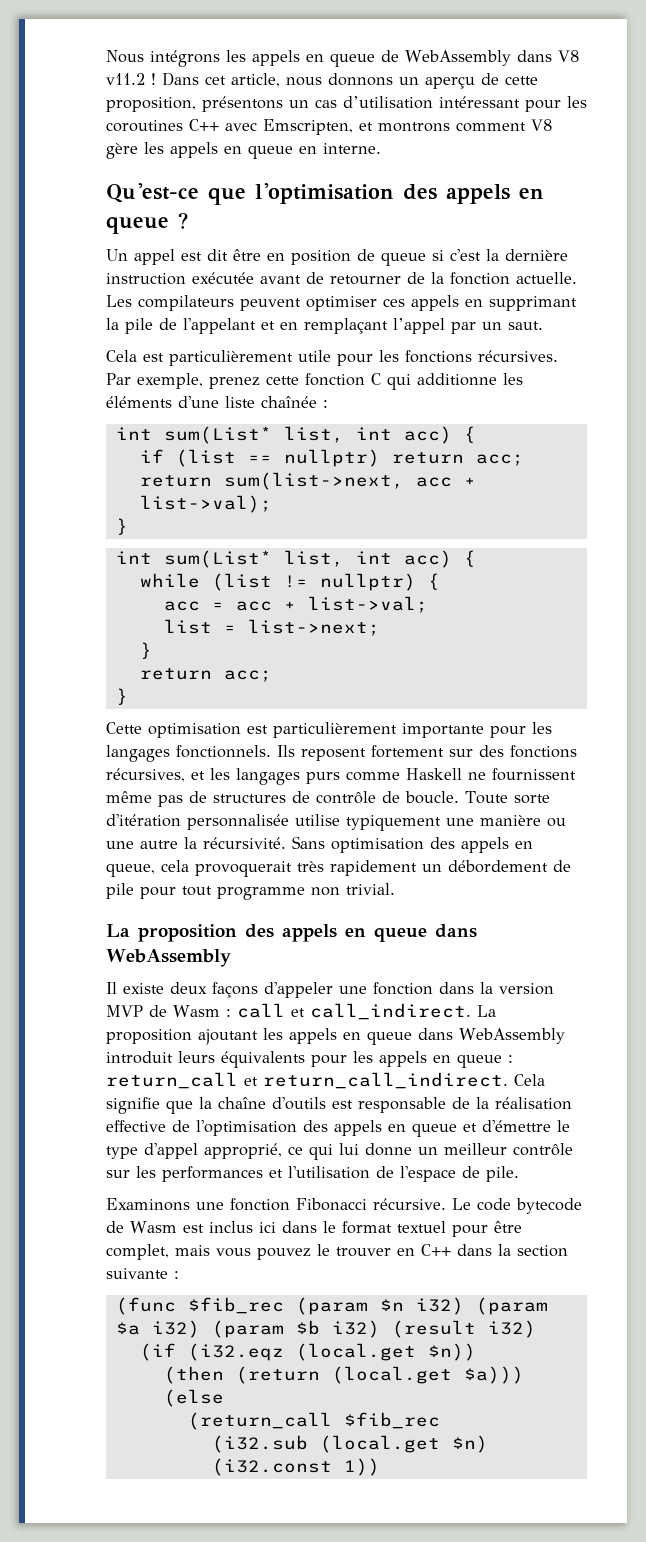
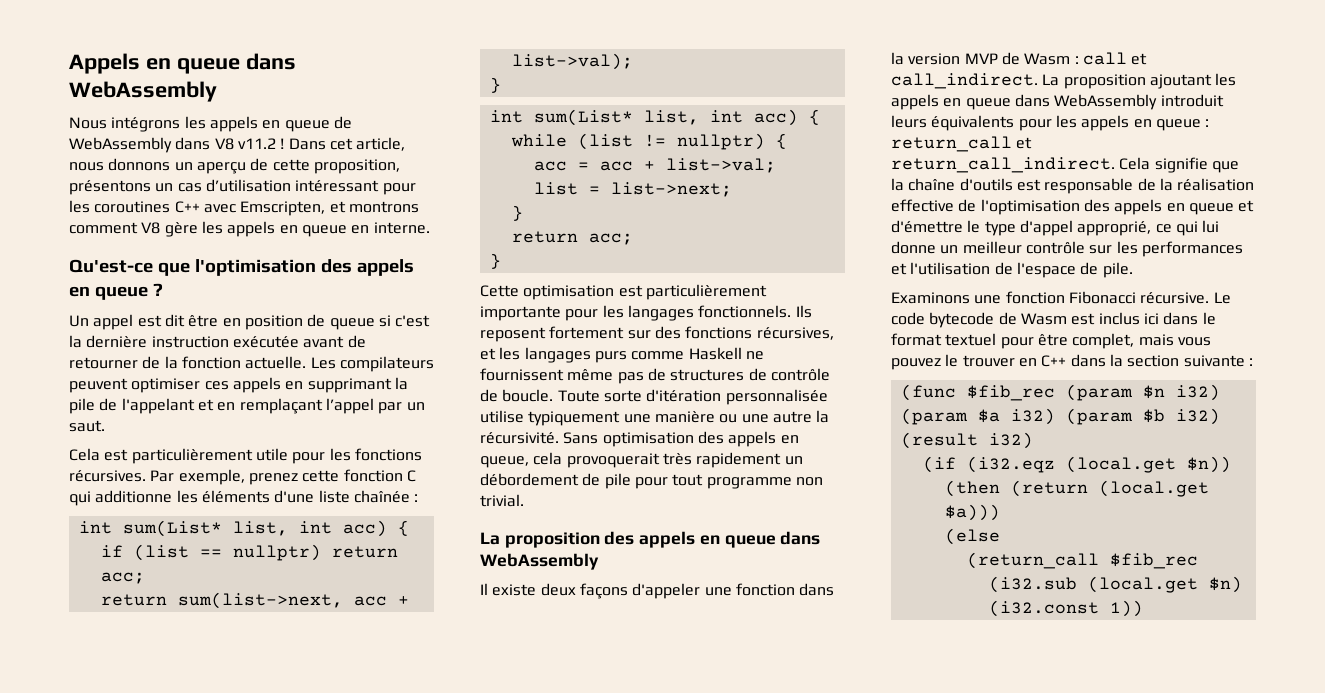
+ Appels en queue dans WebAssembly

